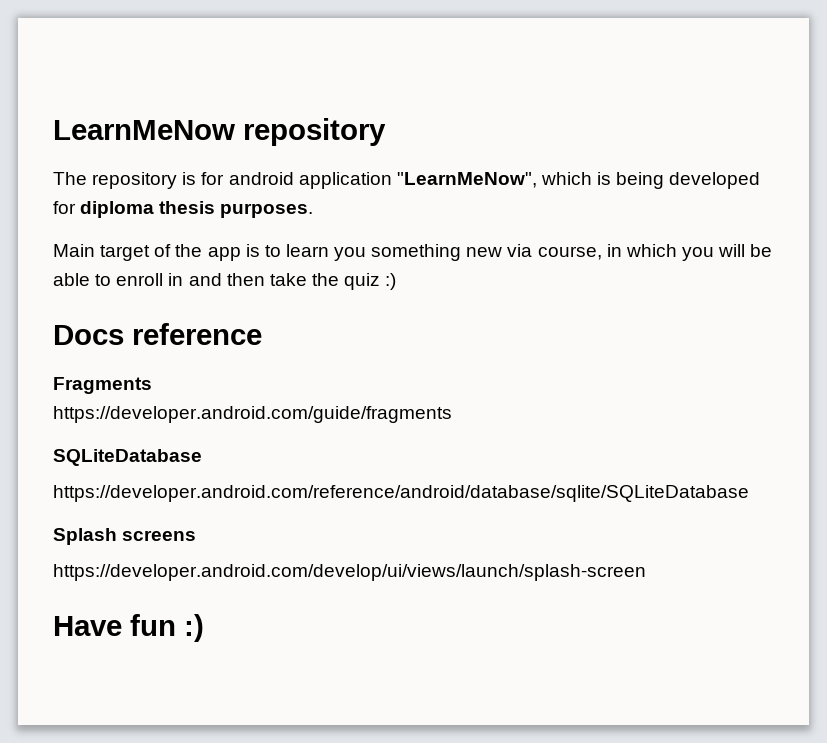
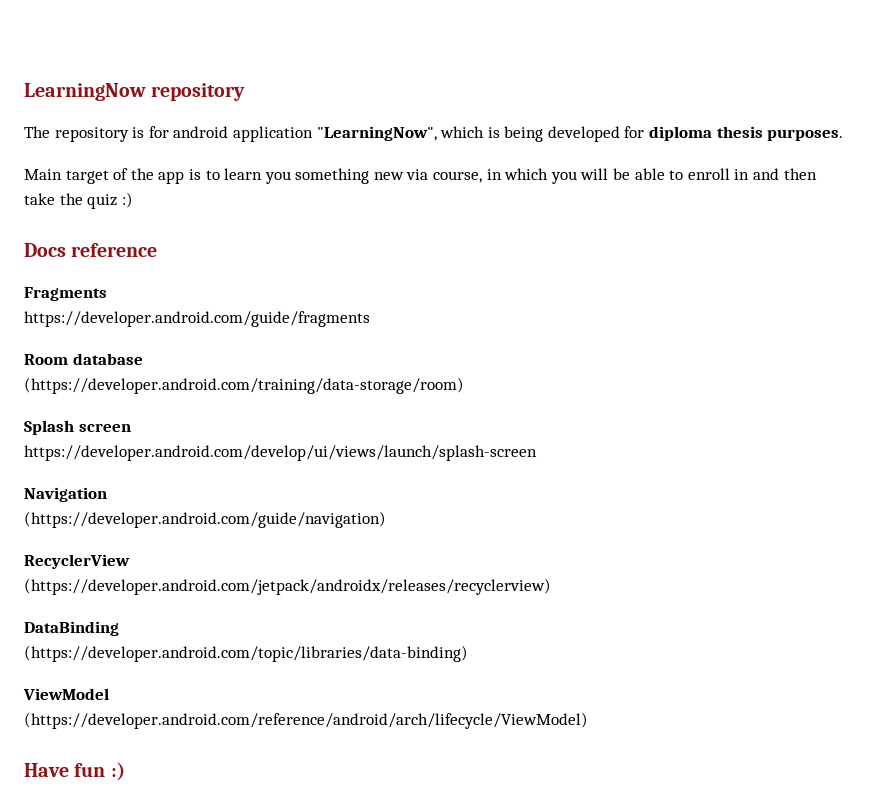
- LearnMeNow repository
+ LearningNow repository
- The repository is for android application "LearnMeNow", which is being developed for diploma thesis purposes.
+ The repository is for android application "LearningNow", which is being developed for diploma thesis purposes.
- SQLiteDatabase
- https://developer.android.com/reference/android/database/sqlite/SQLiteDatabase
+ Room database
+ (https://developer.android.com/training/data-storage/room)
- Splash screens
+ Splash screen
+ Navigation
+ (https://developer.android.com/guide/navigation)
+ RecyclerView
+ (https://developer.android.com/jetpack/androidx/releases/recyclerview)
+ DataBinding
+ (https://developer.android.com/topic/libraries/data-binding)
+ ViewModel
+ (https://developer.android.com/reference/android/arch/lifecycle/ViewModel)

